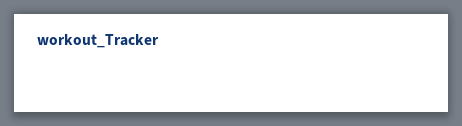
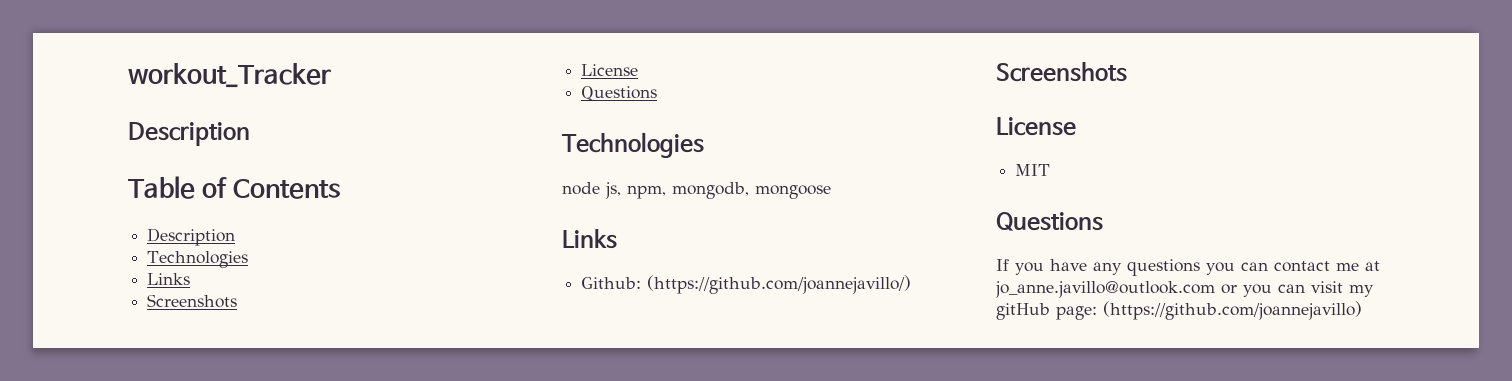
  workout_Tracker
+ Description
+ Table of Contents
+ Description
+ Technologies
+ Links
+ Screenshots
+ License
+ Questions
+ Technologies
+ node js, npm, mongodb, mongoose
+ Links
+ Github: (https://github.com/joannejavillo/)
+ Screenshots
+ License
+ MIT
+ Questions
+ If you have any questions you can contact me at jo_anne.javillo@outlook.com or you can visit my gitHub page: (https://github.com/joannejavillo)

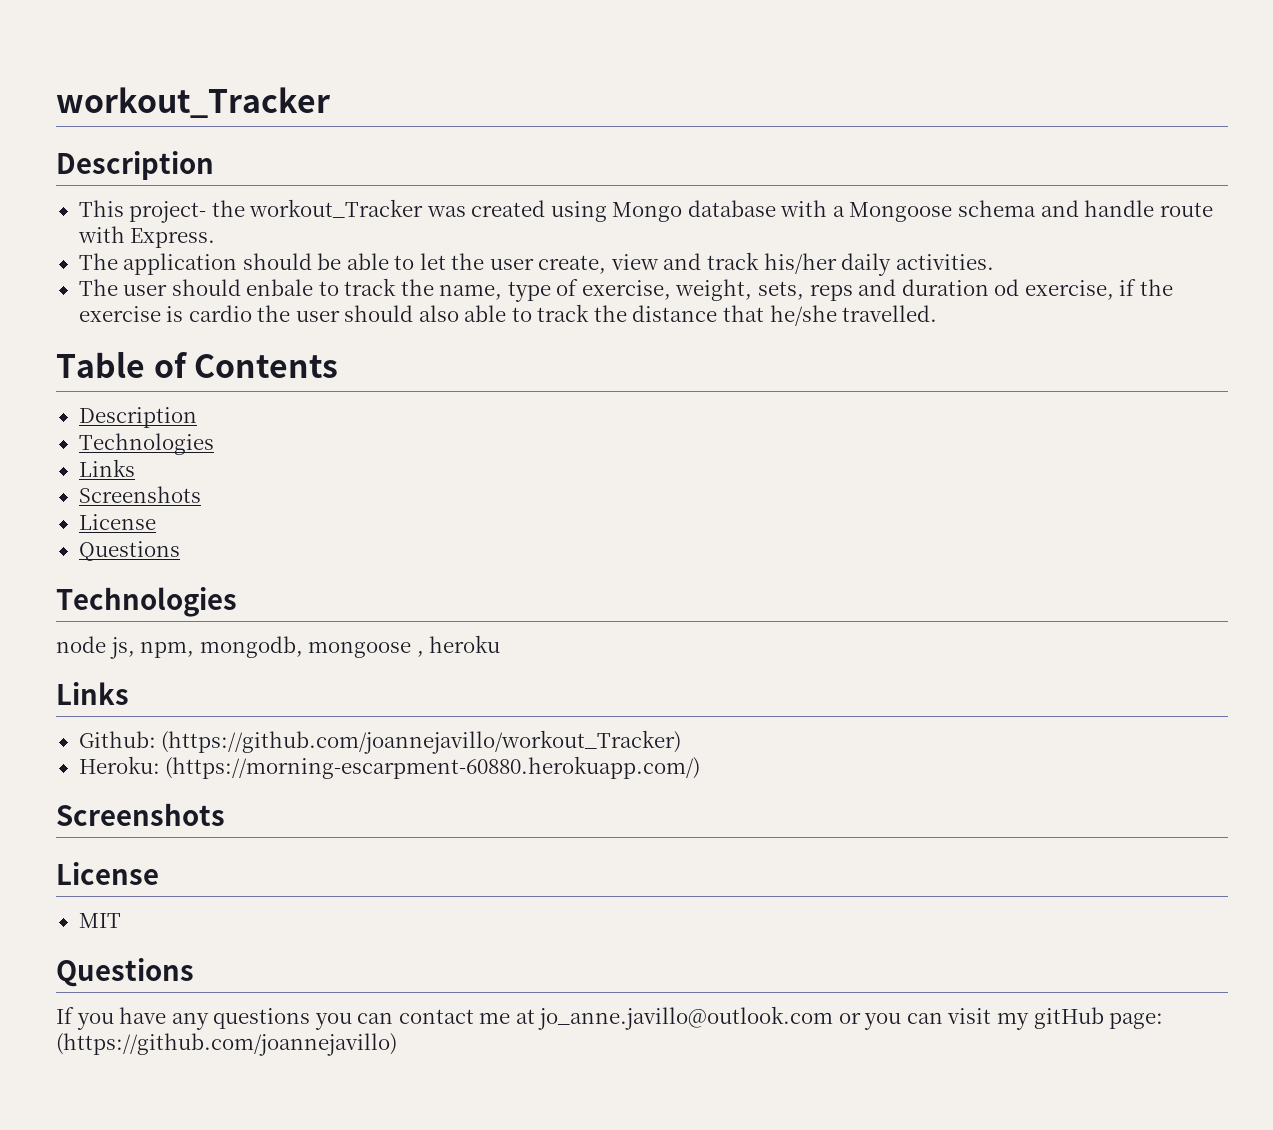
+ This project- the workout_Tracker was created using Mongo database with a Mongoose schema and handle route with Express.
+ The application should be able to let the user create, view and track his/her daily activities.
+ The user should enbale to track the name, type of exercise, weight, sets, reps and duration od exercise, if the exercise is cardio the user should also able to track the distance that he/she travelled.
- node js, npm, mongodb, mongoose
+ node js, npm, mongodb, mongoose , heroku
- Github: (https://github.com/joannejavillo/)
+ Github: (https://github.com/joannejavillo/workout_Tracker)
+ Heroku: (https://morning-escarpment-60880.herokuapp.com/)

